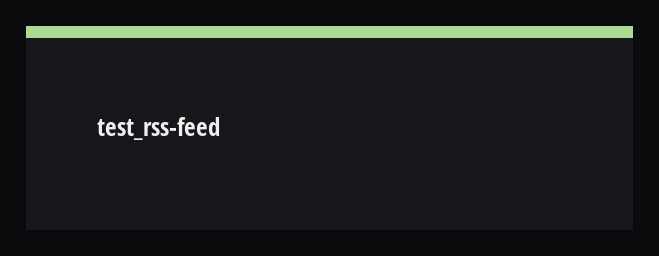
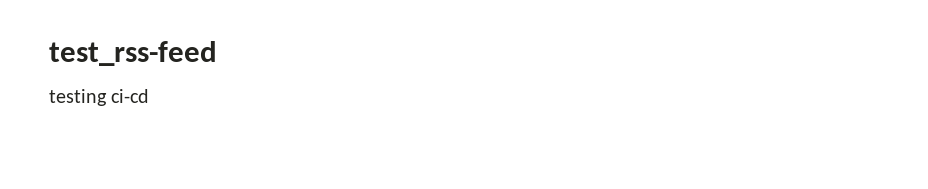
+ testing ci-cd

